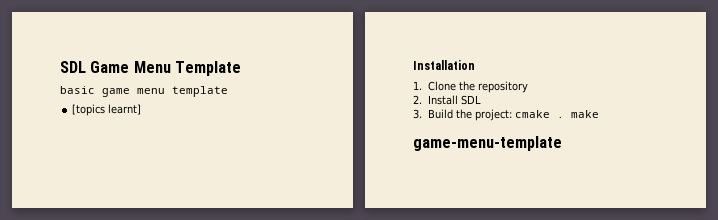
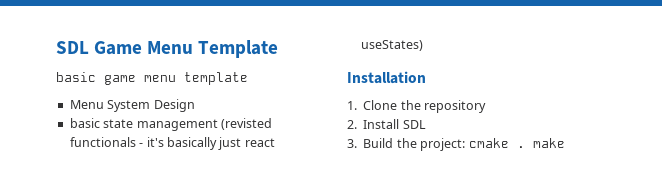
- [topics learnt]
+ Menu System Design
+ basic state management (revisted functionals - it's basically just react useStates)
- game-menu-template

